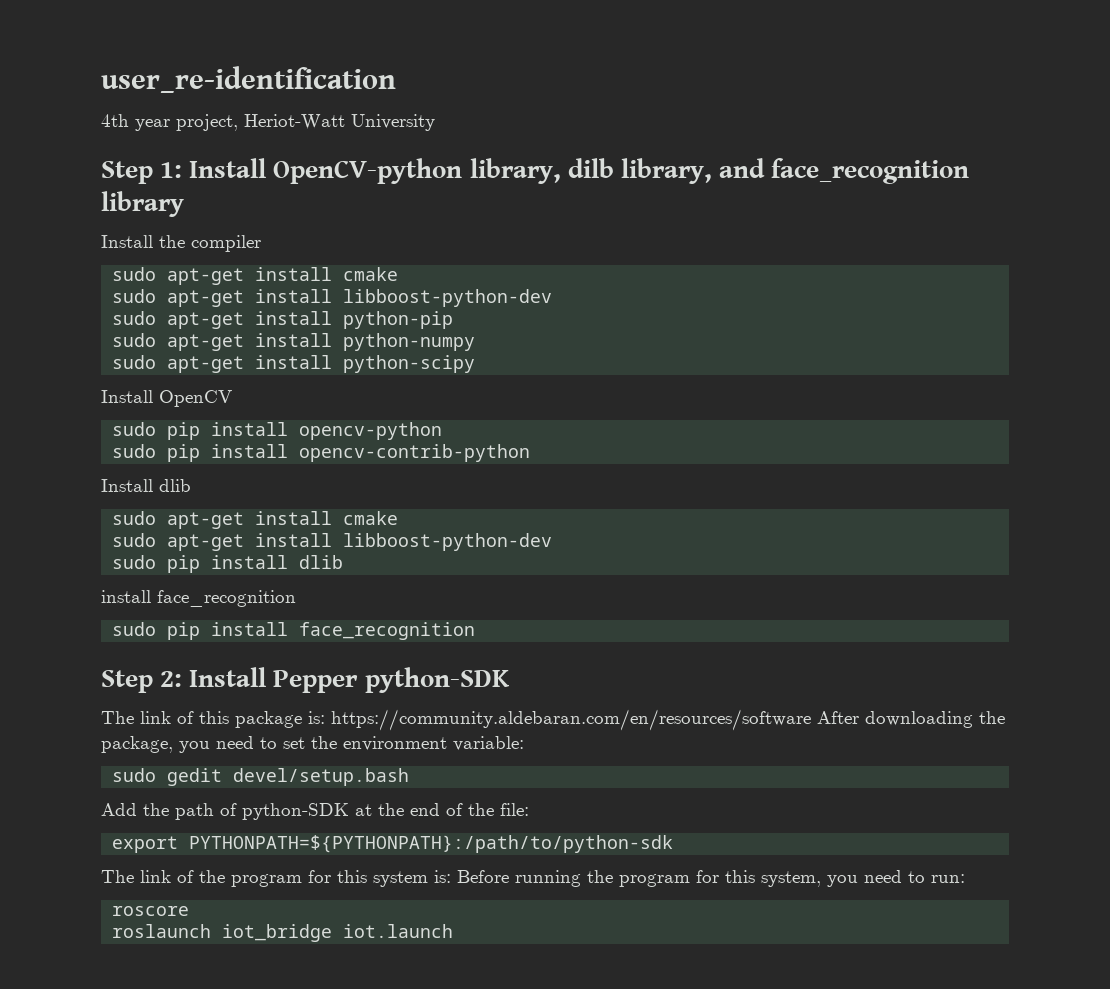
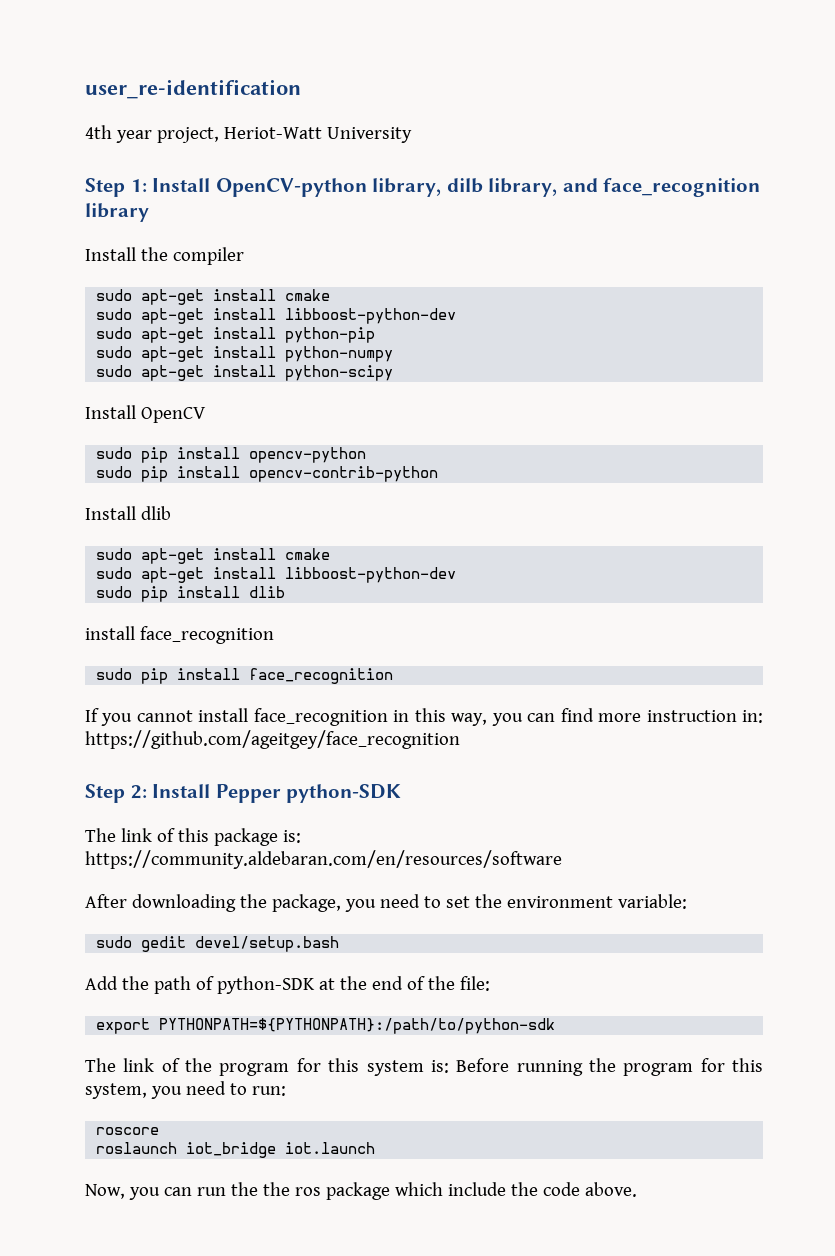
+ If you cannot install face_recognition in this way, you can find more instruction in: https://github.com/ageitgey/face_recognition
- The link of this package is: https://community.aldebaran.com/en/resources/software After downloading the package, you need to set the environment variable:
+ The link of this package is: https://community.aldebaran.com/en/resources/software
+ After downloading the package, you need to set the environment variable:
+ Now, you can run the the ros package which include the code above.

